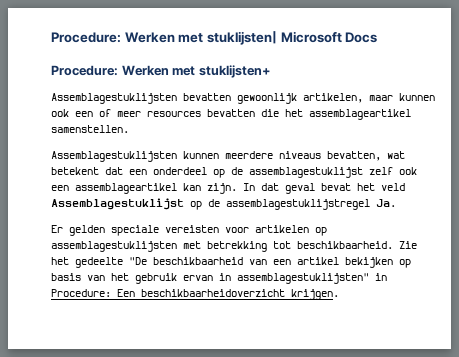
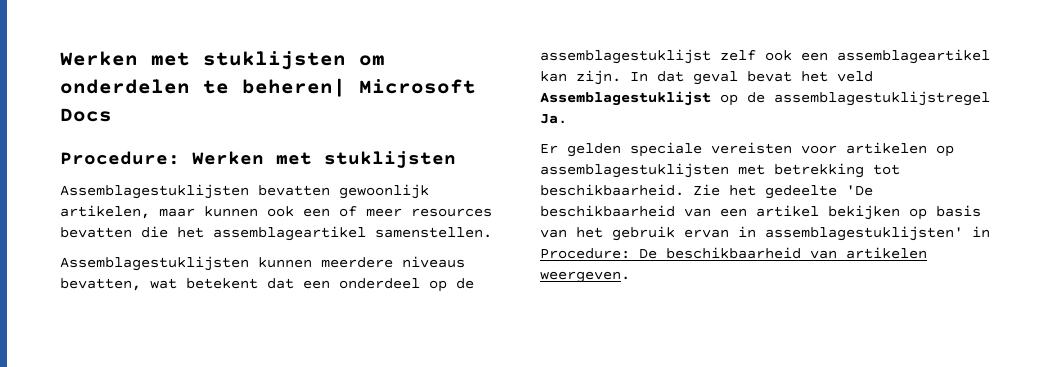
- Procedure: Werken met stuklijsten| Microsoft Docs
+ Werken met stuklijsten om onderdelen te beheren| Microsoft Docs
- Procedure: Werken met stuklijsten+
+ Procedure: Werken met stuklijsten
- Zie het gedeelte "De beschikbaarheid van een artikel bekijken op basis van het gebruik ervan in assemblagestuklijsten" in Procedure: Een beschikbaarheidoverzicht krijgen.
+ Zie het gedeelte 'De beschikbaarheid van een artikel bekijken op basis van het gebruik ervan in assemblagestuklijsten' in Procedure: De beschikbaarheid van artikelen weergeven.

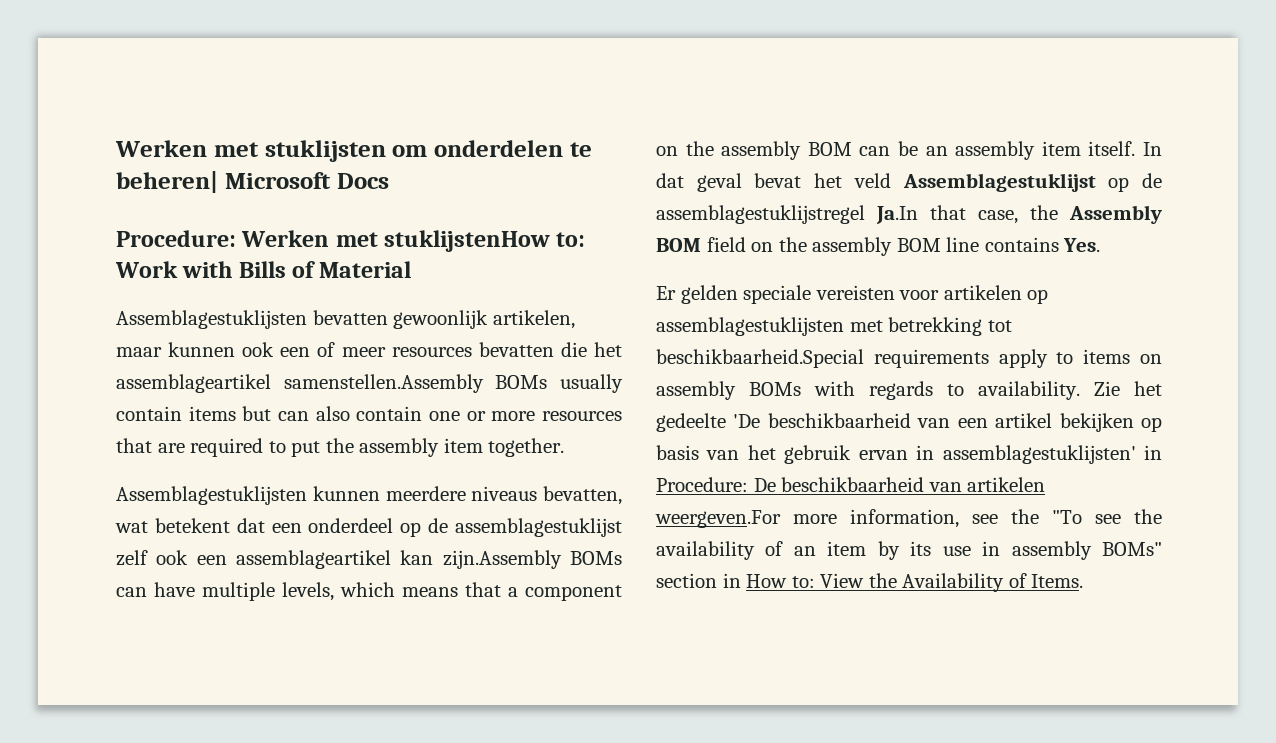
- Procedure: Werken met stuklijsten
+ Procedure: Werken met stuklijstenHow to: Work with Bills of Material
- Assemblagestuklijsten bevatten gewoonlijk artikelen, maar kunnen ook een of meer resources bevatten die het assemblageartikel samenstellen.
+ Assemblagestuklijsten bevatten gewoonlijk artikelen, maar kunnen ook een of meer resources bevatten die het assemblageartikel samenstellen.Assembly BOMs usually contain items but can also contain one or more resources that are required to put the assembly item together.
- Assemblagestuklijsten kunnen meerdere niveaus bevatten, wat betekent dat een onderdeel op de assemblagestuklijst zelf ook een assemblageartikel kan zijn.
+ Assemblagestuklijsten kunnen meerdere niveaus bevatten, wat betekent dat een onderdeel op de assemblagestuklijst zelf ook een assemblageartikel kan zijn.Assembly BOMs can have multiple levels, which means that a component on the assembly BOM can be an assembly item itself.
- In dat geval bevat het veld Assemblagestuklijst op de assemblagestuklijstregel Ja.
+ In dat geval bevat het veld Assemblagestuklijst op de assemblagestuklijstregel Ja.In that case, the Assembly BOM field on the assembly BOM line contains Yes.
- Er gelden speciale vereisten voor artikelen op assemblagestuklijsten met betrekking tot beschikbaarheid.
+ Er gelden speciale vereisten voor artikelen op assemblagestuklijsten met betrekking tot beschikbaarheid.Special requirements apply to items on assembly BOMs with regards to availability.
- Zie het gedeelte 'De beschikbaarheid van een artikel bekijken op basis van het gebruik ervan in assemblagestuklijsten' in Procedure: De beschikbaarheid van artikelen weergeven.
+ Zie het gedeelte 'De beschikbaarheid van een artikel bekijken op basis van het gebruik ervan in assemblagestuklijsten' in Procedure: De beschikbaarheid van artikelen weergeven.For more information, see the "To see the availability of an item by its use in assembly BOMs" section in How to: View the Availability of Items.

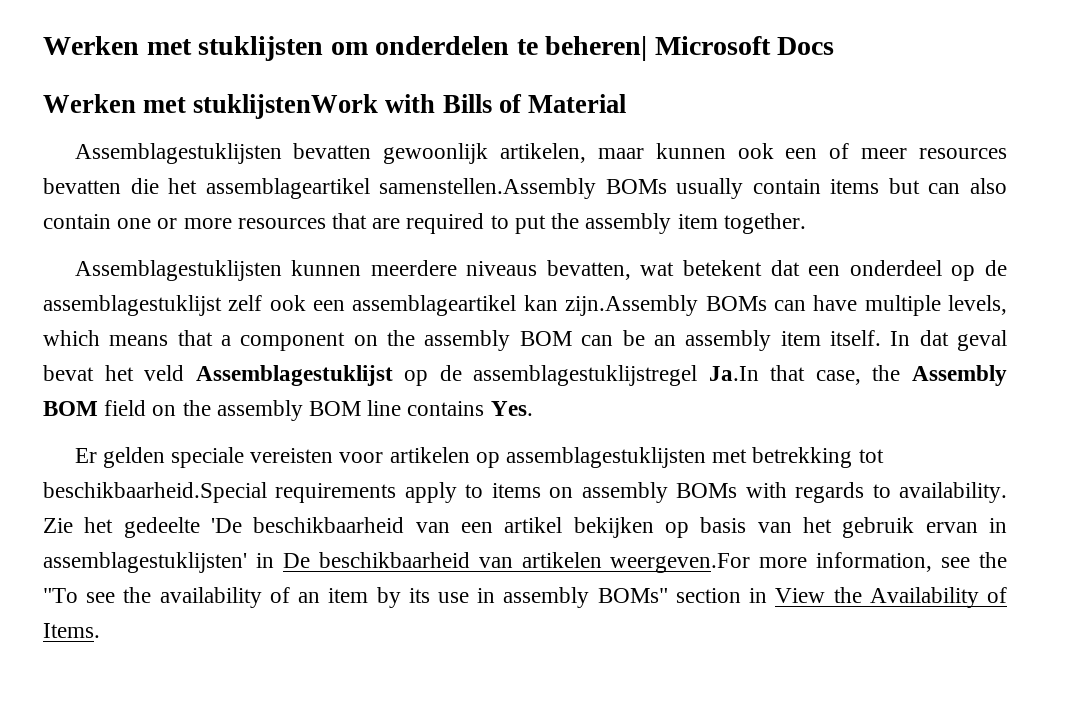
- Procedure: Werken met stuklijstenHow to: Work with Bills of Material
+ Werken met stuklijstenWork with Bills of Material
- Zie het gedeelte 'De beschikbaarheid van een artikel bekijken op basis van het gebruik ervan in assemblagestuklijsten' in Procedure: De beschikbaarheid van artikelen weergeven.For more information, see the "To see the availability of an item by its use in assembly BOMs" section in How to: View the Availability of Items.
+ Zie het gedeelte 'De beschikbaarheid van een artikel bekijken op basis van het gebruik ervan in assemblagestuklijsten' in De beschikbaarheid van artikelen weergeven.For more information, see the "To see the availability of an item by its use in assembly BOMs" section in View the Availability of Items.

